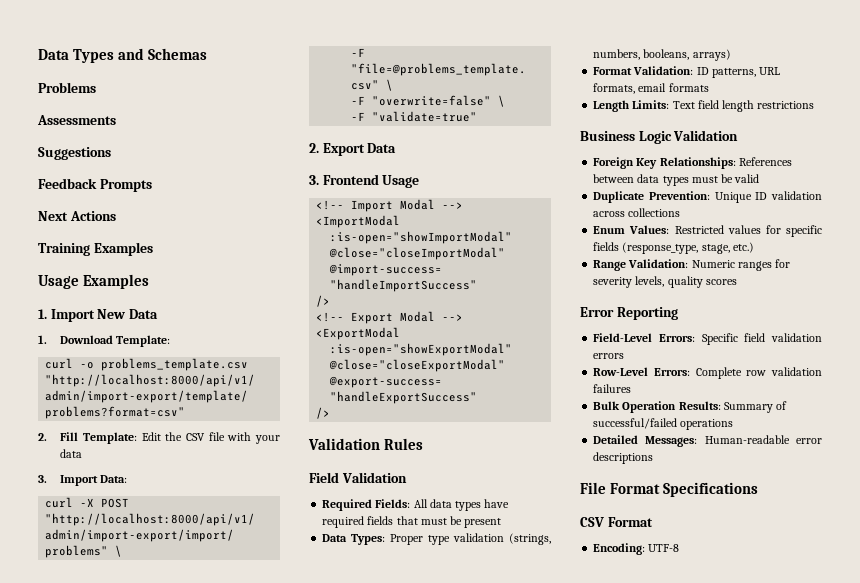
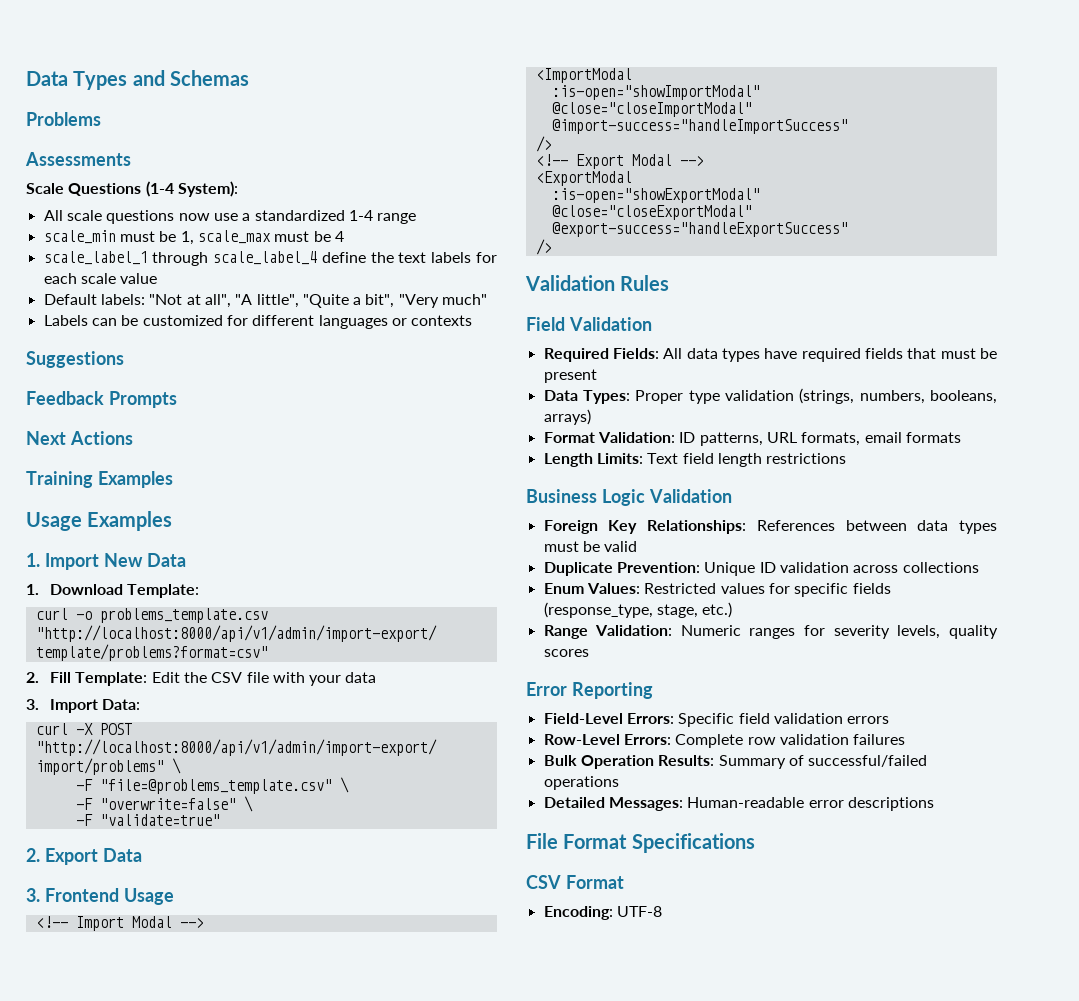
+ Scale Questions (1-4 System):
+ All scale questions now use a standardized 1-4 range
+ scale_min must be 1, scale_max must be 4
+ scale_label_1 through scale_label_4 define the text labels for each scale value
+ Default labels: "Not at all", "A little", "Quite a bit", "Very much"
+ Labels can be customized for different languages or contexts

